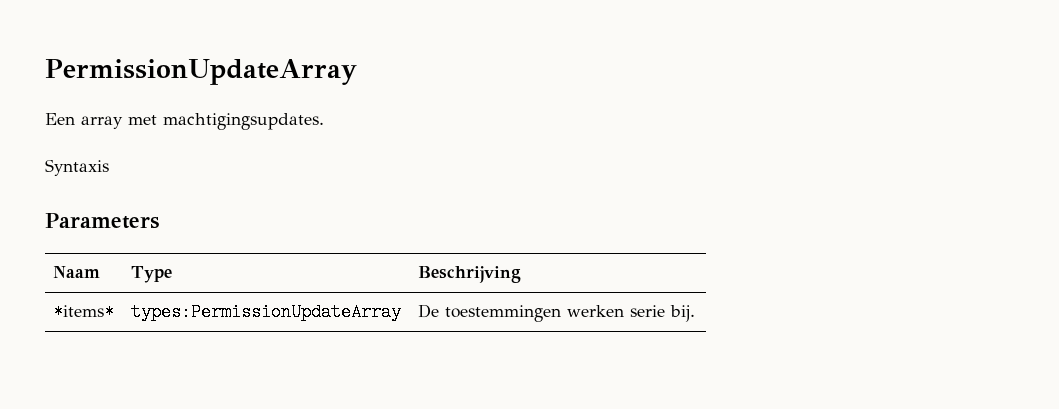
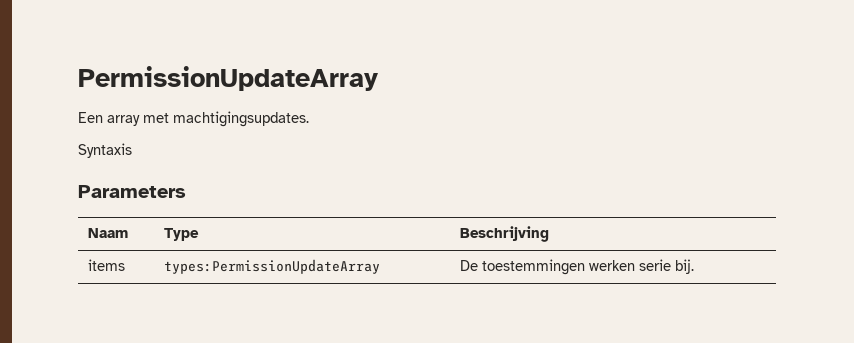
- *items* | types:PermissionUpdateArray | De toestemmingen werken serie bij.
+ items | types:PermissionUpdateArray | De toestemmingen werken serie bij.

